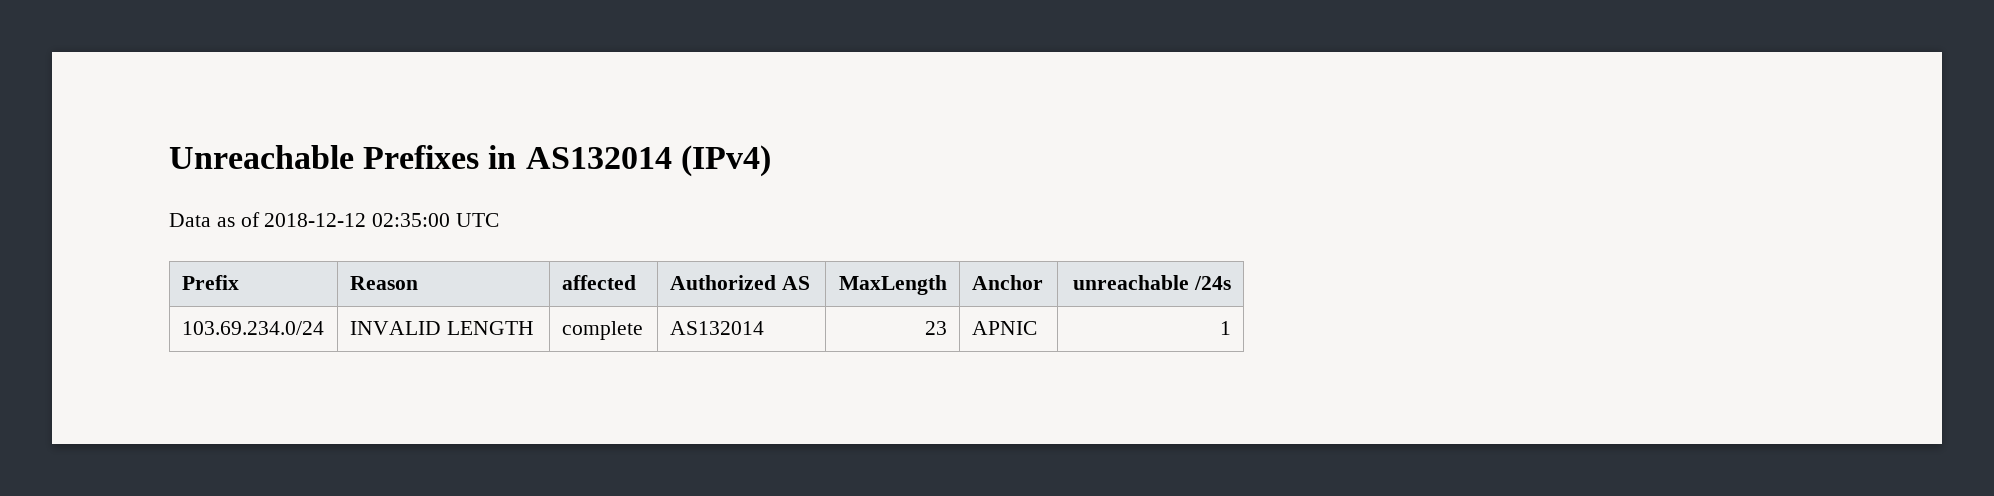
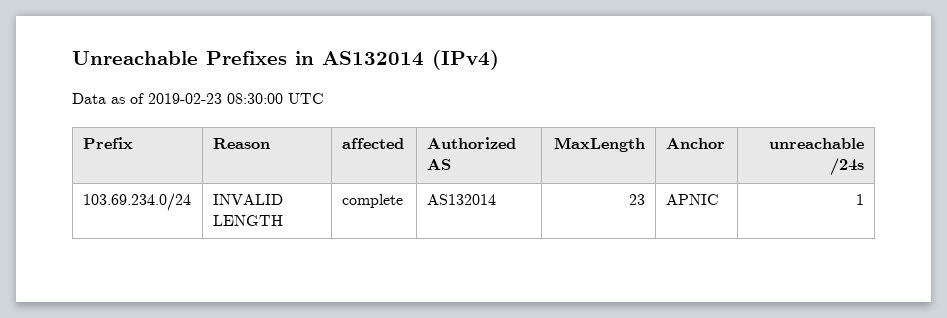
- Data as of 2018-12-12 02:35:00 UTC
+ Data as of 2019-02-23 08:30:00 UTC

